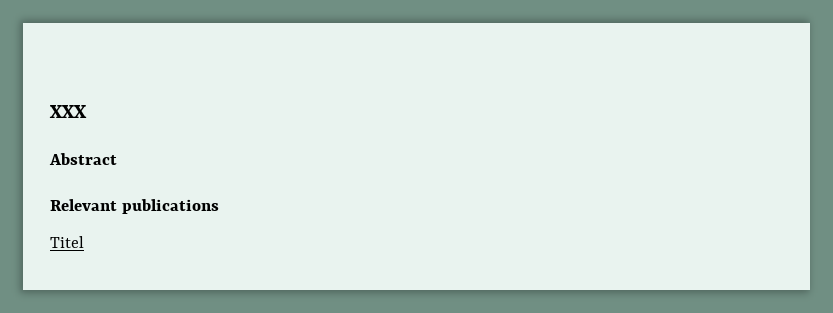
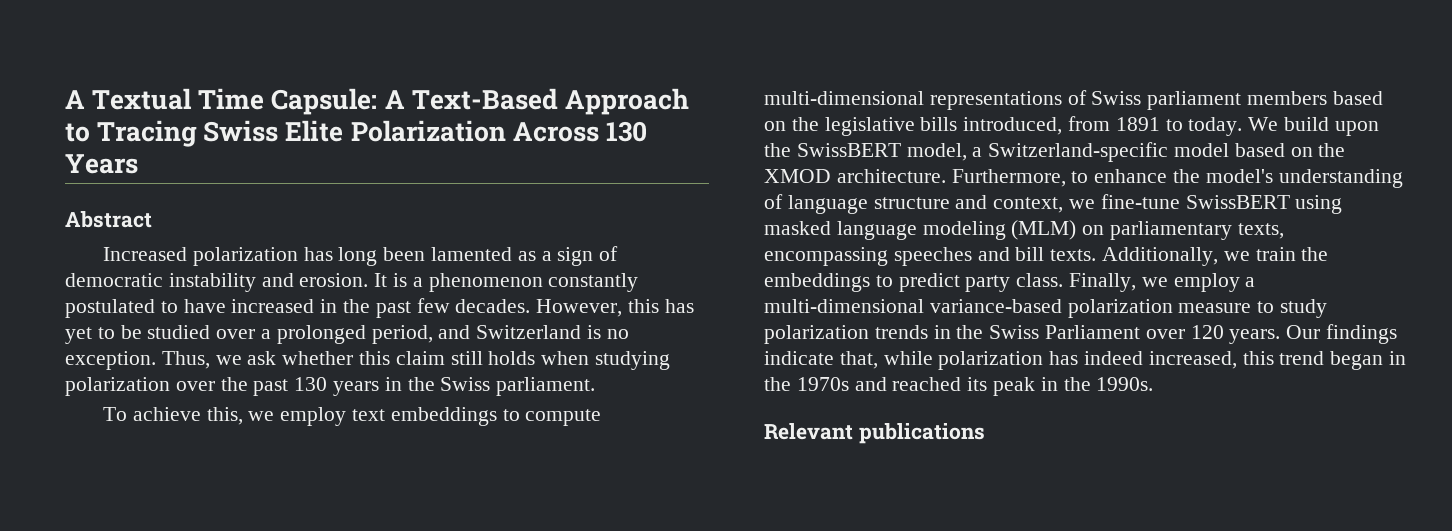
- XXX
+ A Textual Time Capsule: A Text-Based Approach to Tracing Swiss Elite Polarization Across 130 Years
  Abstract
+ Increased polarization has long been lamented as a sign of democratic instability and erosion. It is a phenomenon constantly postulated to have increased in the past few decades. However, this has yet to be studied over a prolonged period, and Switzerland is no exception. Thus, we ask whether this claim still holds when studying polarization over the past 130 years in the Swiss parliament.
+ To achieve this, we employ text embeddings to compute multi-dimensional representations of Swiss parliament members based on the legislative bills introduced, from 1891 to today. We build upon the SwissBERT model, a Switzerland-specific model based on the XMOD architecture. Furthermore, to enhance the model's understanding of language structure and context, we fine-tune SwissBERT using masked language modeling (MLM) on parliamentary texts, encompassing speeches and bill texts. Additionally, we train the embeddings to predict party class. Finally, we employ a multi-dimensional variance-based polarization measure to study polarization trends in the Swiss Parliament over 120 years. Our findings indicate that, while polarization has indeed increased, this trend began in the 1970s and reached its peak in the 1990s.
- Titel

